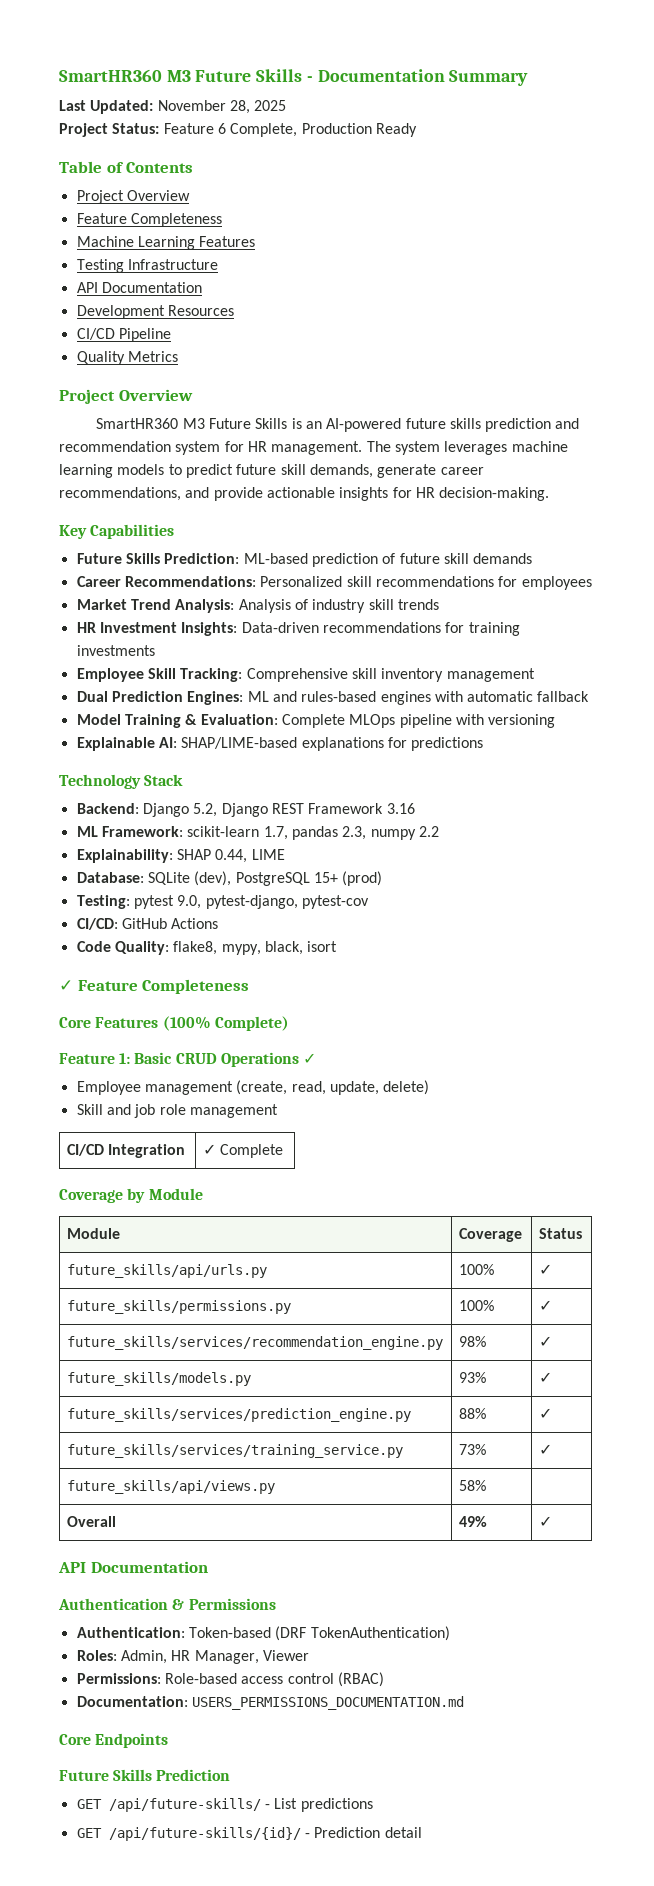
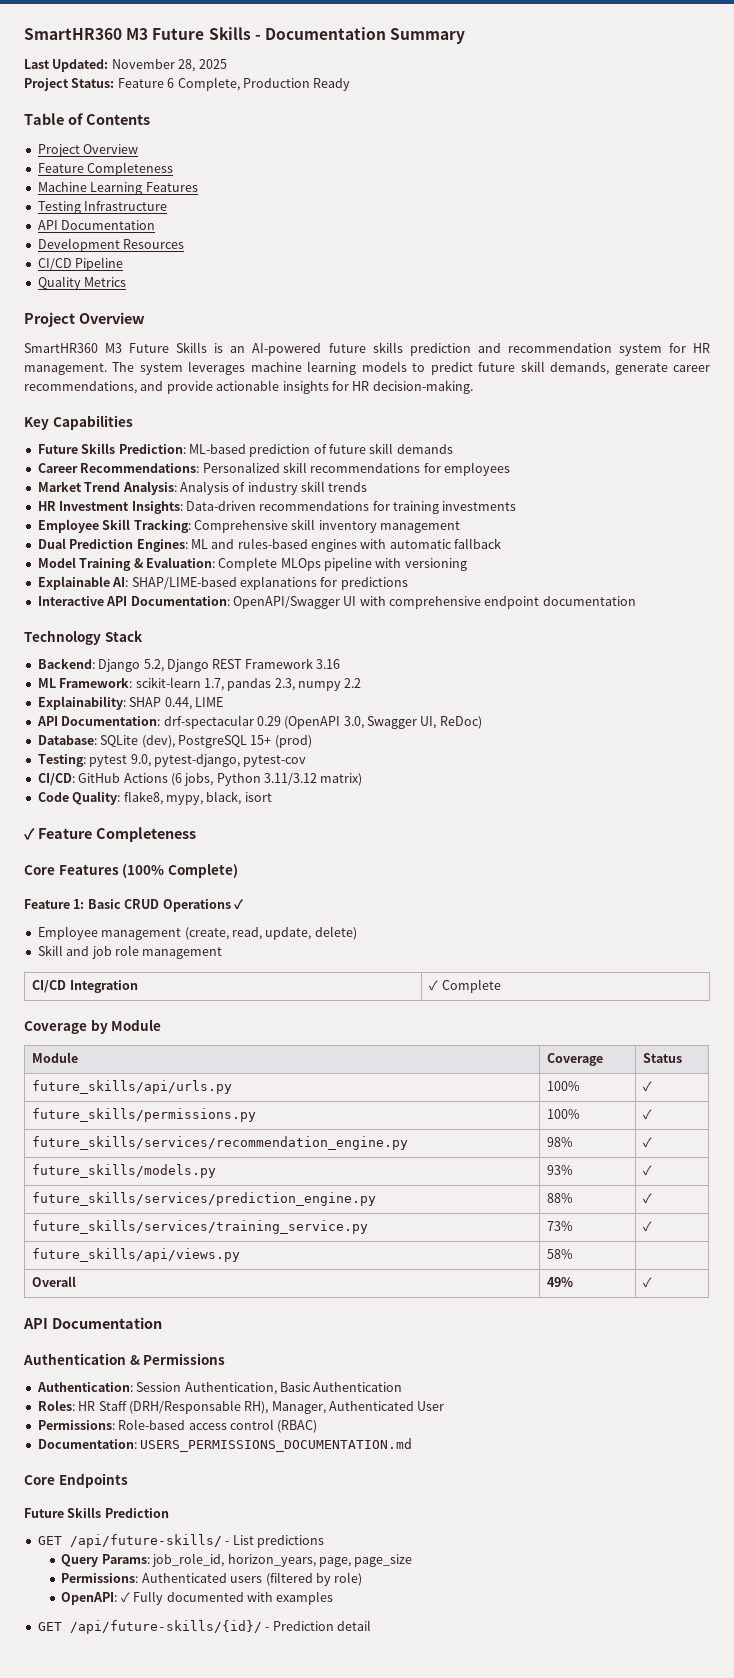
+ Interactive API Documentation: OpenAPI/Swagger UI with comprehensive endpoint documentation
+ API Documentation: drf-spectacular 0.29 (OpenAPI 3.0, Swagger UI, ReDoc)
- CI/CD: GitHub Actions
+ CI/CD: GitHub Actions (6 jobs, Python 3.11/3.12 matrix)
- Authentication: Token-based (DRF TokenAuthentication)
- Roles: Admin, HR Manager, Viewer
+ Authentication: Session Authentication, Basic Authentication
+ Roles: HR Staff (DRH/Responsable RH), Manager, Authenticated User
+ Query Params: job_role_id, horizon_years, page, page_size
+ Permissions: Authenticated users (filtered by role)
+ OpenAPI: ✓ Fully documented with examples

